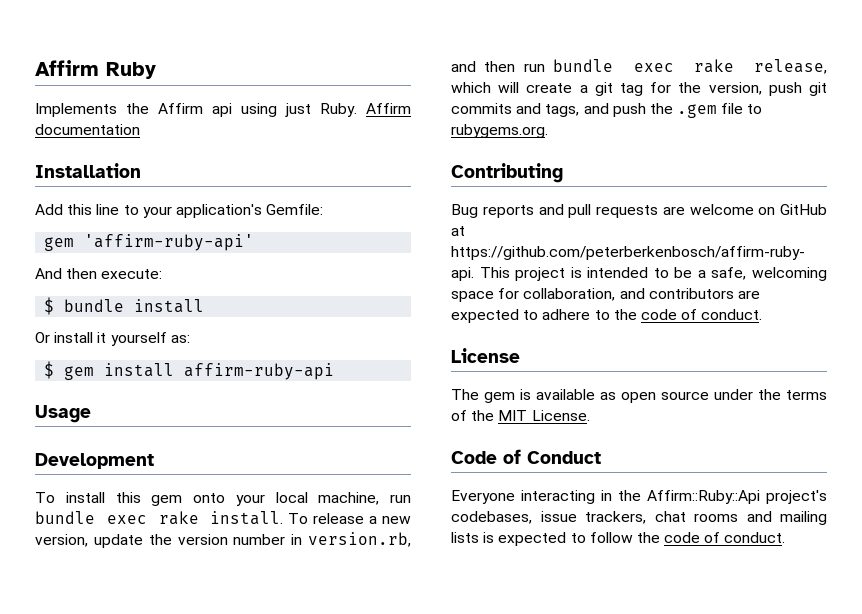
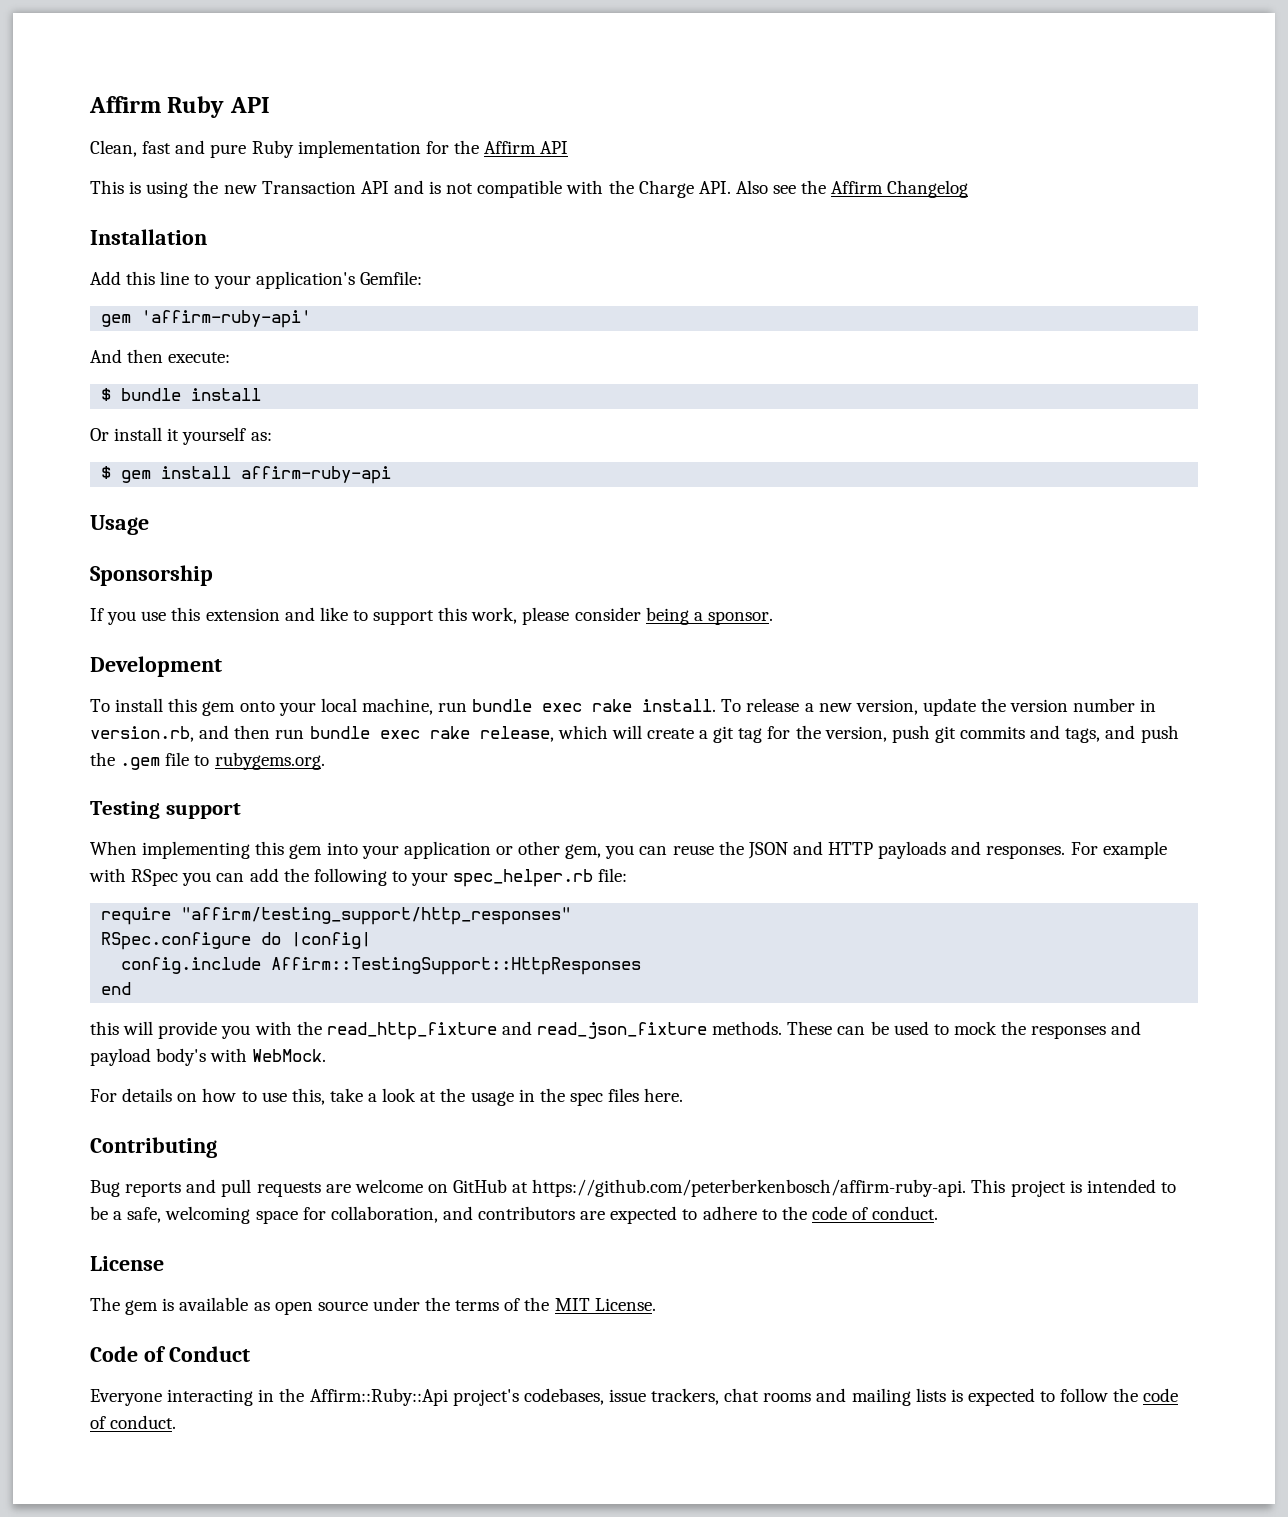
- Affirm Ruby
- Implements the Affirm api using just Ruby. Affirm documentation
+ Affirm Ruby API
+ Clean, fast and pure Ruby implementation for the Affirm API
+ This is using the new Transaction API and is not compatible with the Charge API. Also see the Affirm Changelog
+ Sponsorship
+ If you use this extension and like to support this work, please consider being a sponsor.
+ Testing support
+ When implementing this gem into your application or other gem, you can reuse the JSON and HTTP payloads and responses. For example with RSpec you can add the following to your spec_helper.rb file:
+ require "affirm/testing_support/http_responses"
+ RSpec.configure do |config|
+ config.include Affirm::TestingSupport::HttpResponses
+ end
+ this will provide you with the read_http_fixture and read_json_fixture methods. These can be used to mock the responses and payload body's with WebMock.
+ For details on how to use this, take a look at the usage in the spec files here.

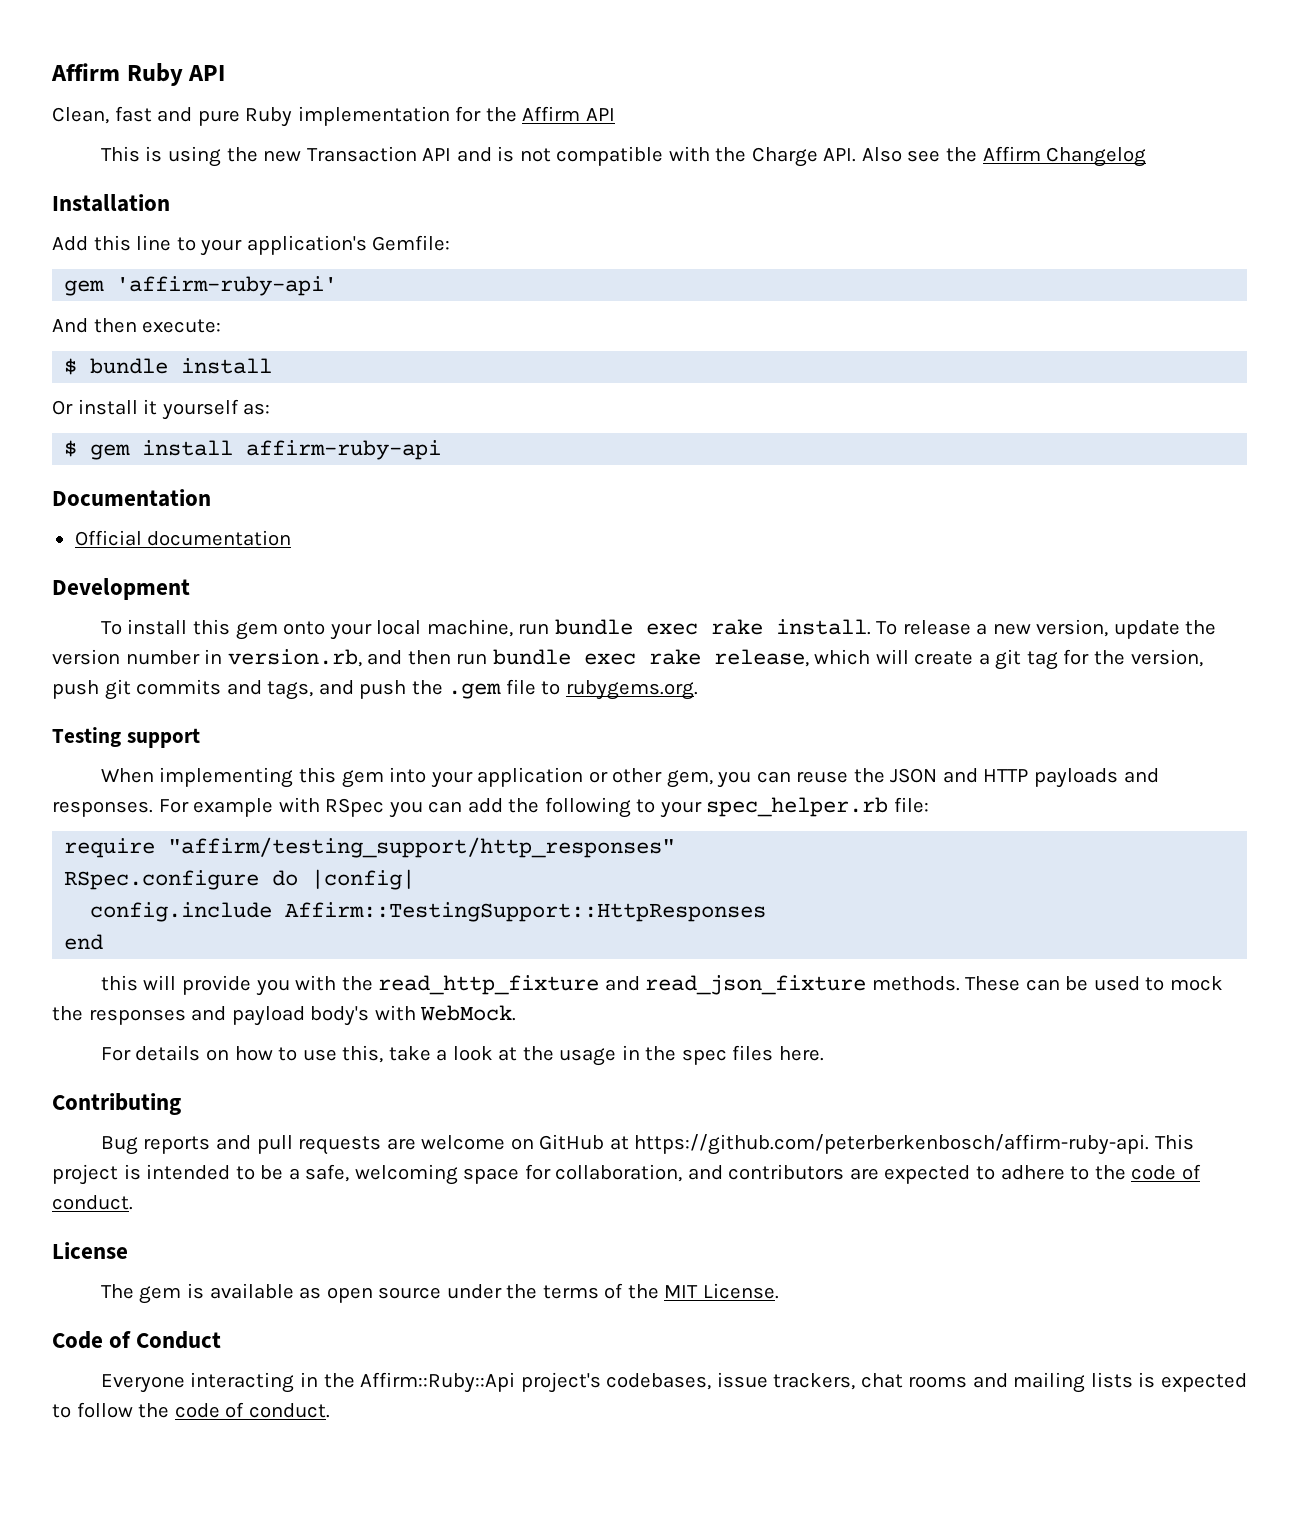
- Usage
- Sponsorship
- If you use this extension and like to support this work, please consider being a sponsor.
+ Documentation
+ Official documentation

